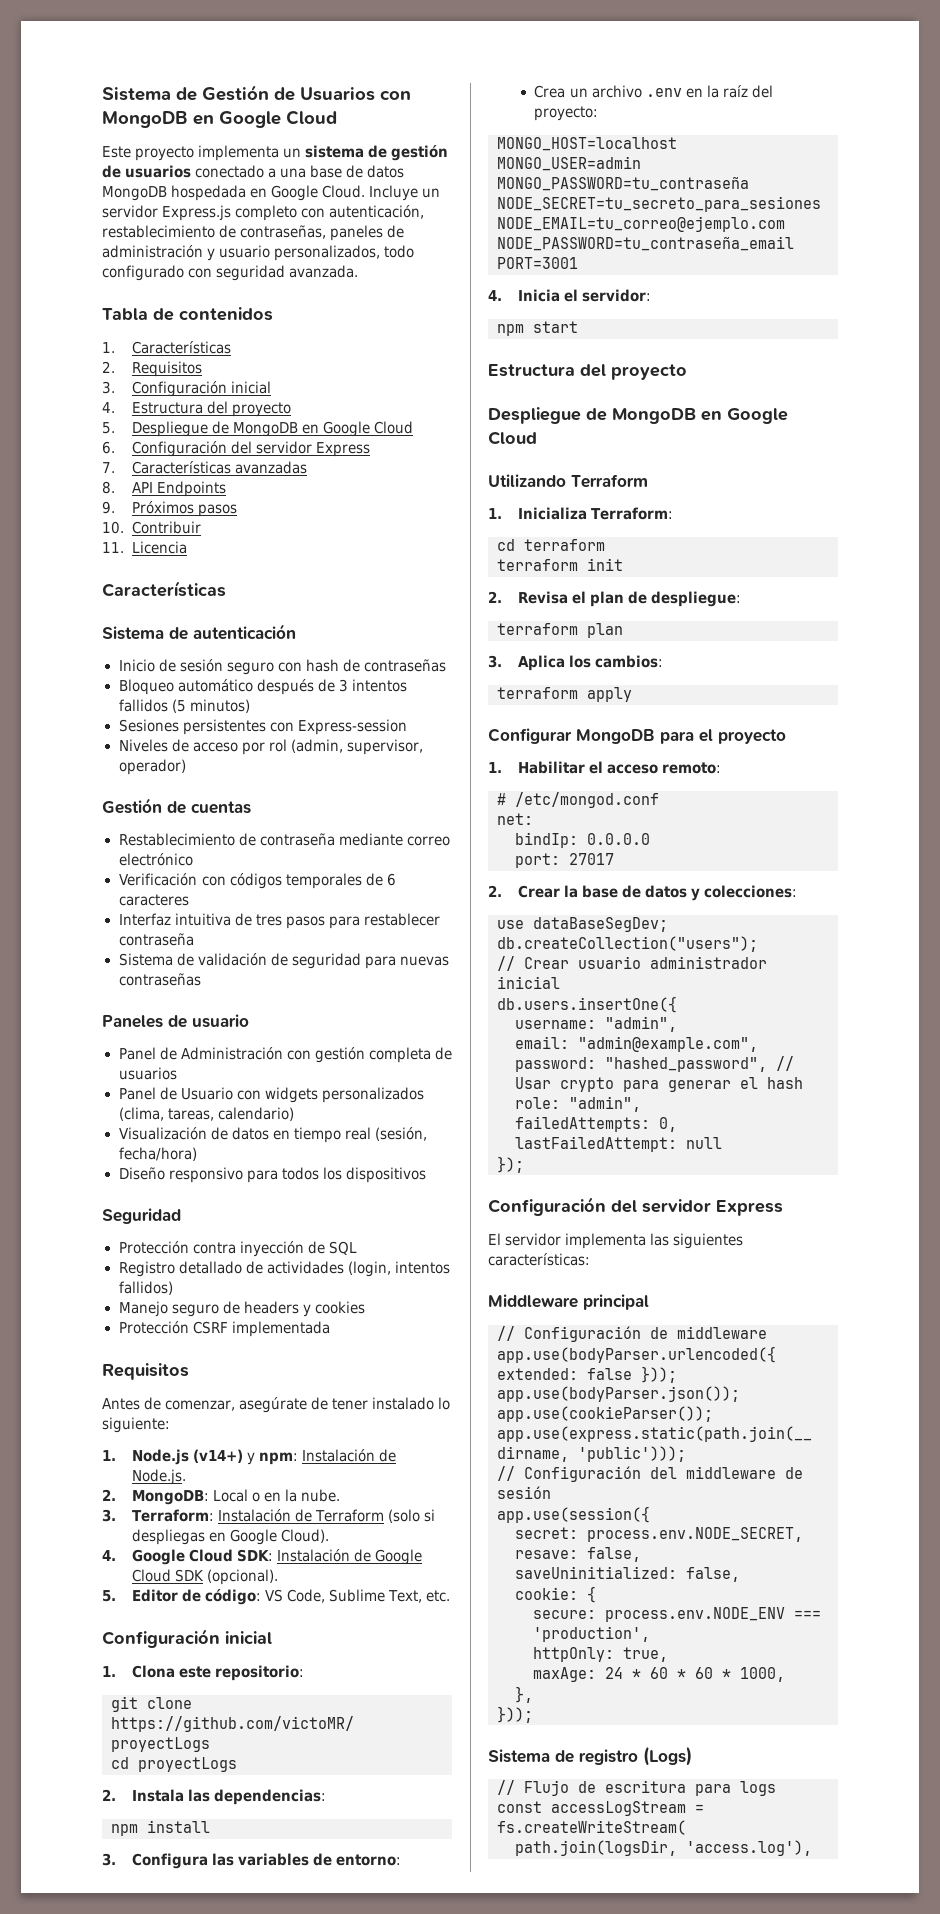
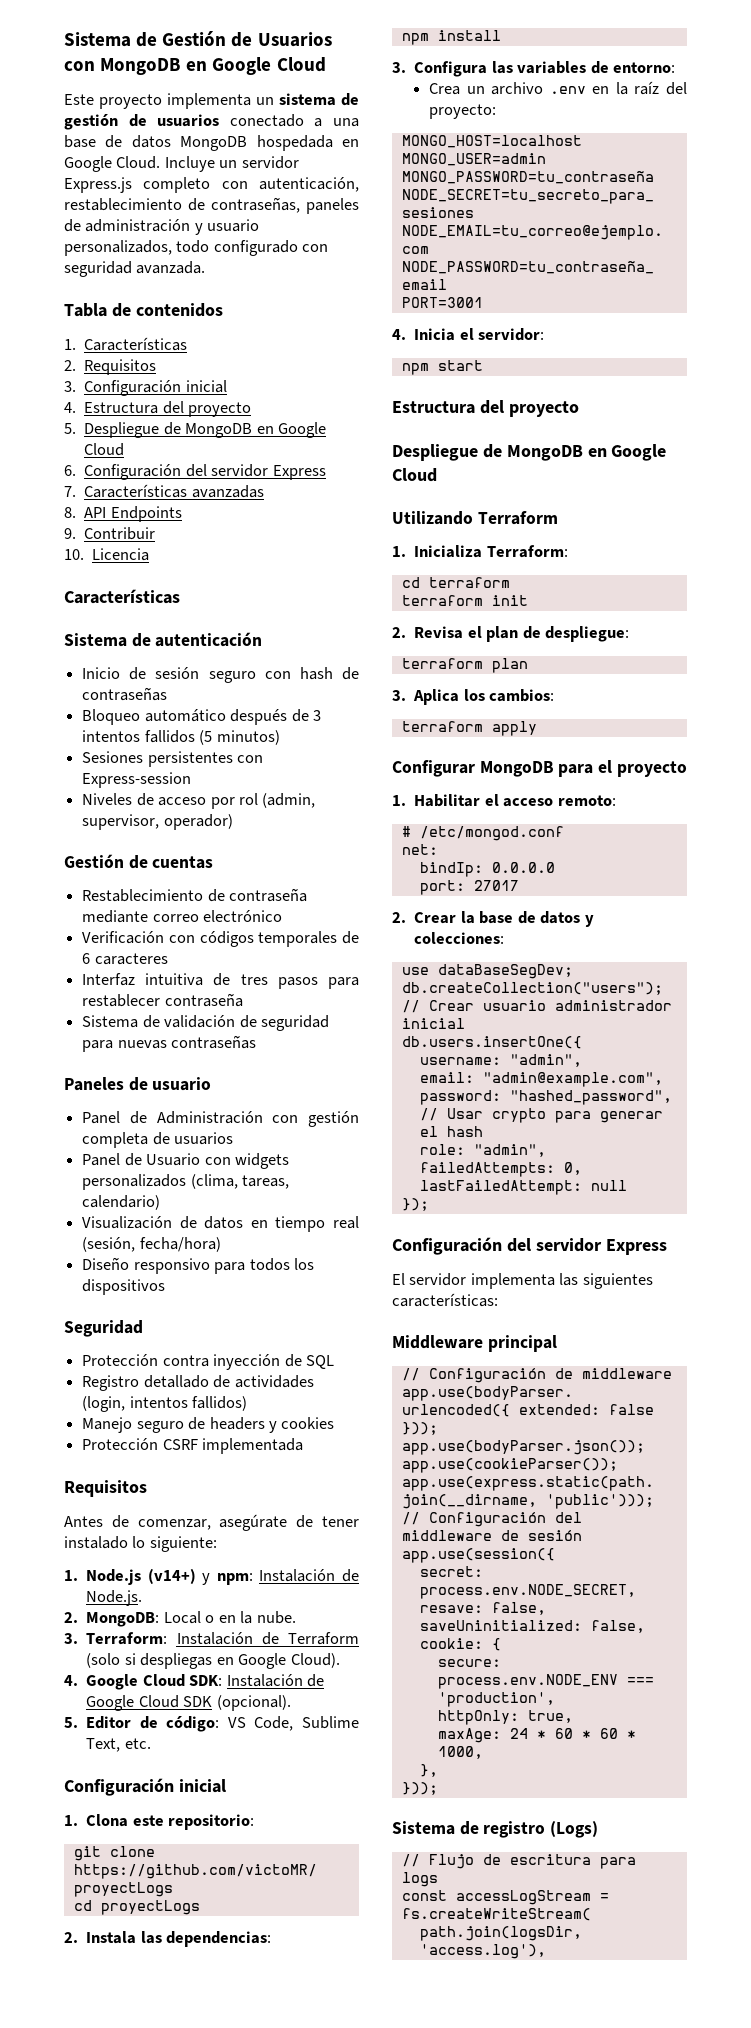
- 9. Próximos pasos
- 10. Contribuir
+ 9. Contribuir
- 11. Licencia
+ 10. Licencia

